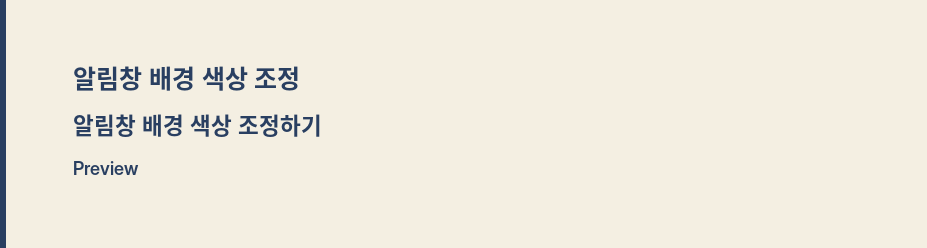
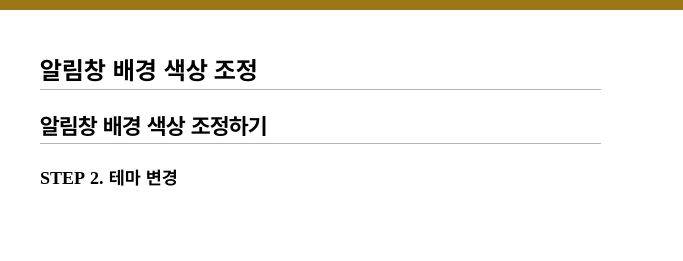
- Preview
+ STEP 2. 테마 변경

